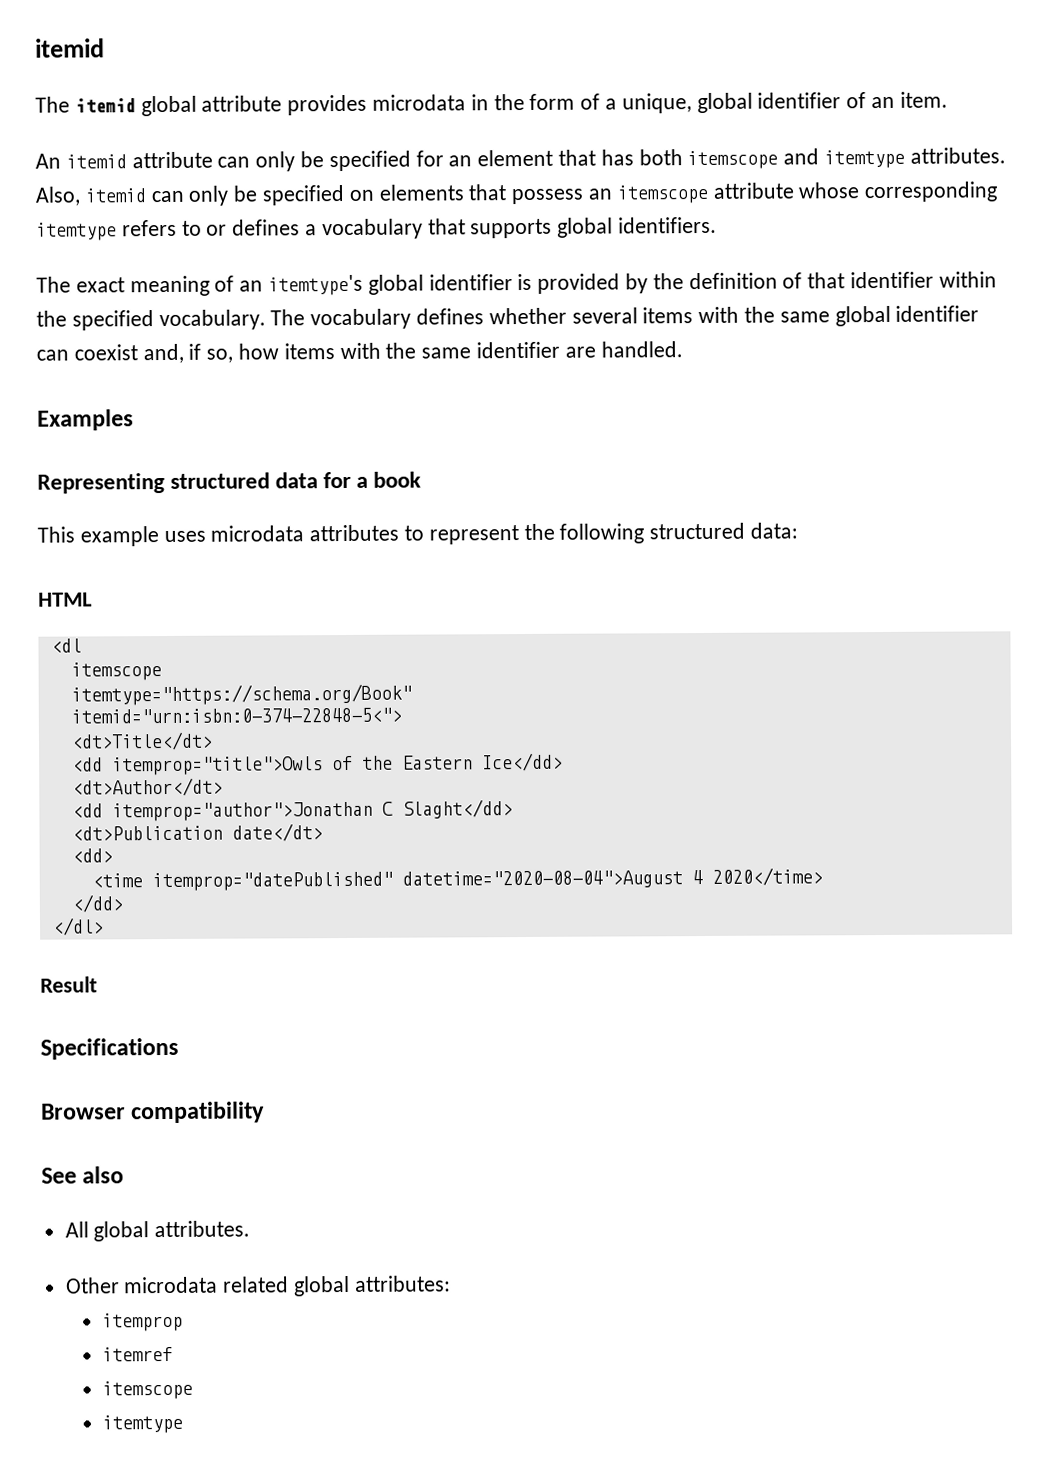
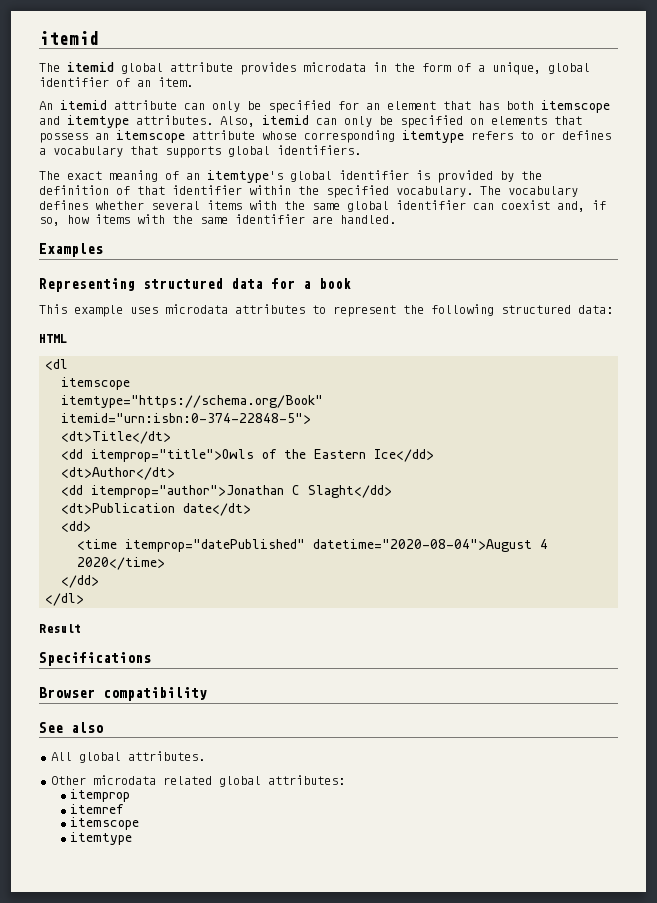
- itemid="urn:isbn:0-374-22848-5<">
+ itemid="urn:isbn:0-374-22848-5">

